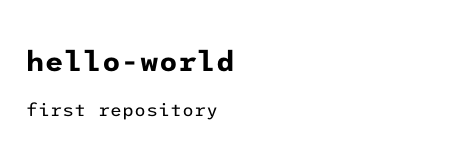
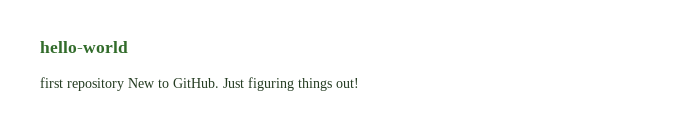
- first repository
+ first repository New to GitHub. Just figuring things out!

